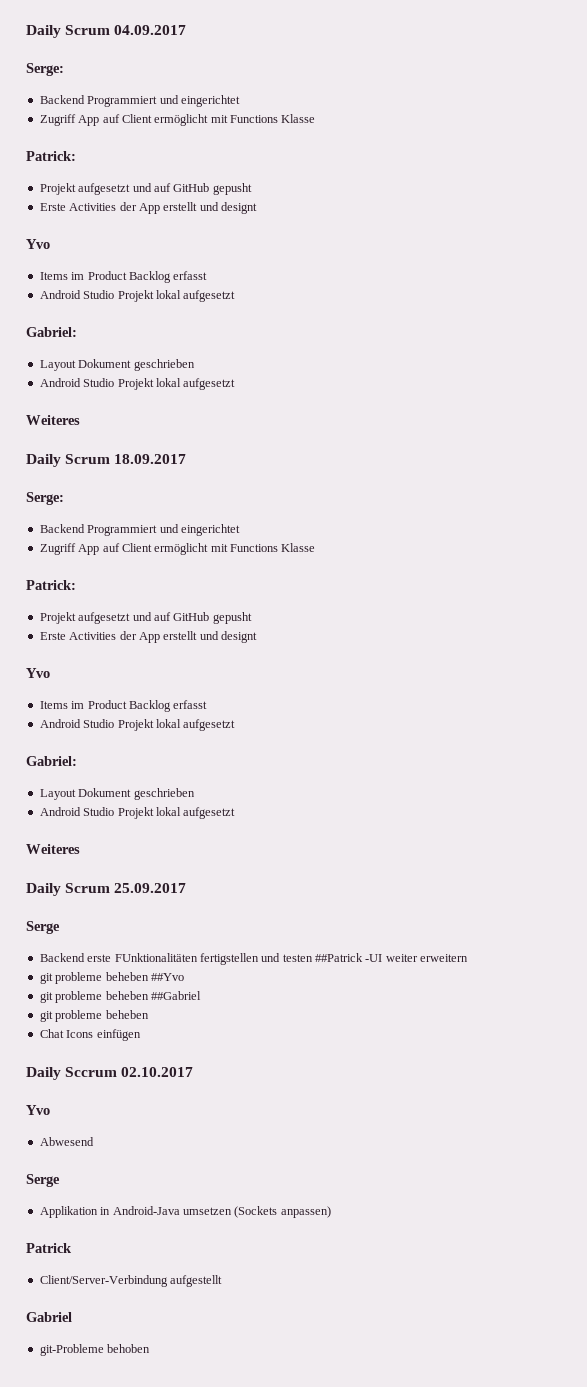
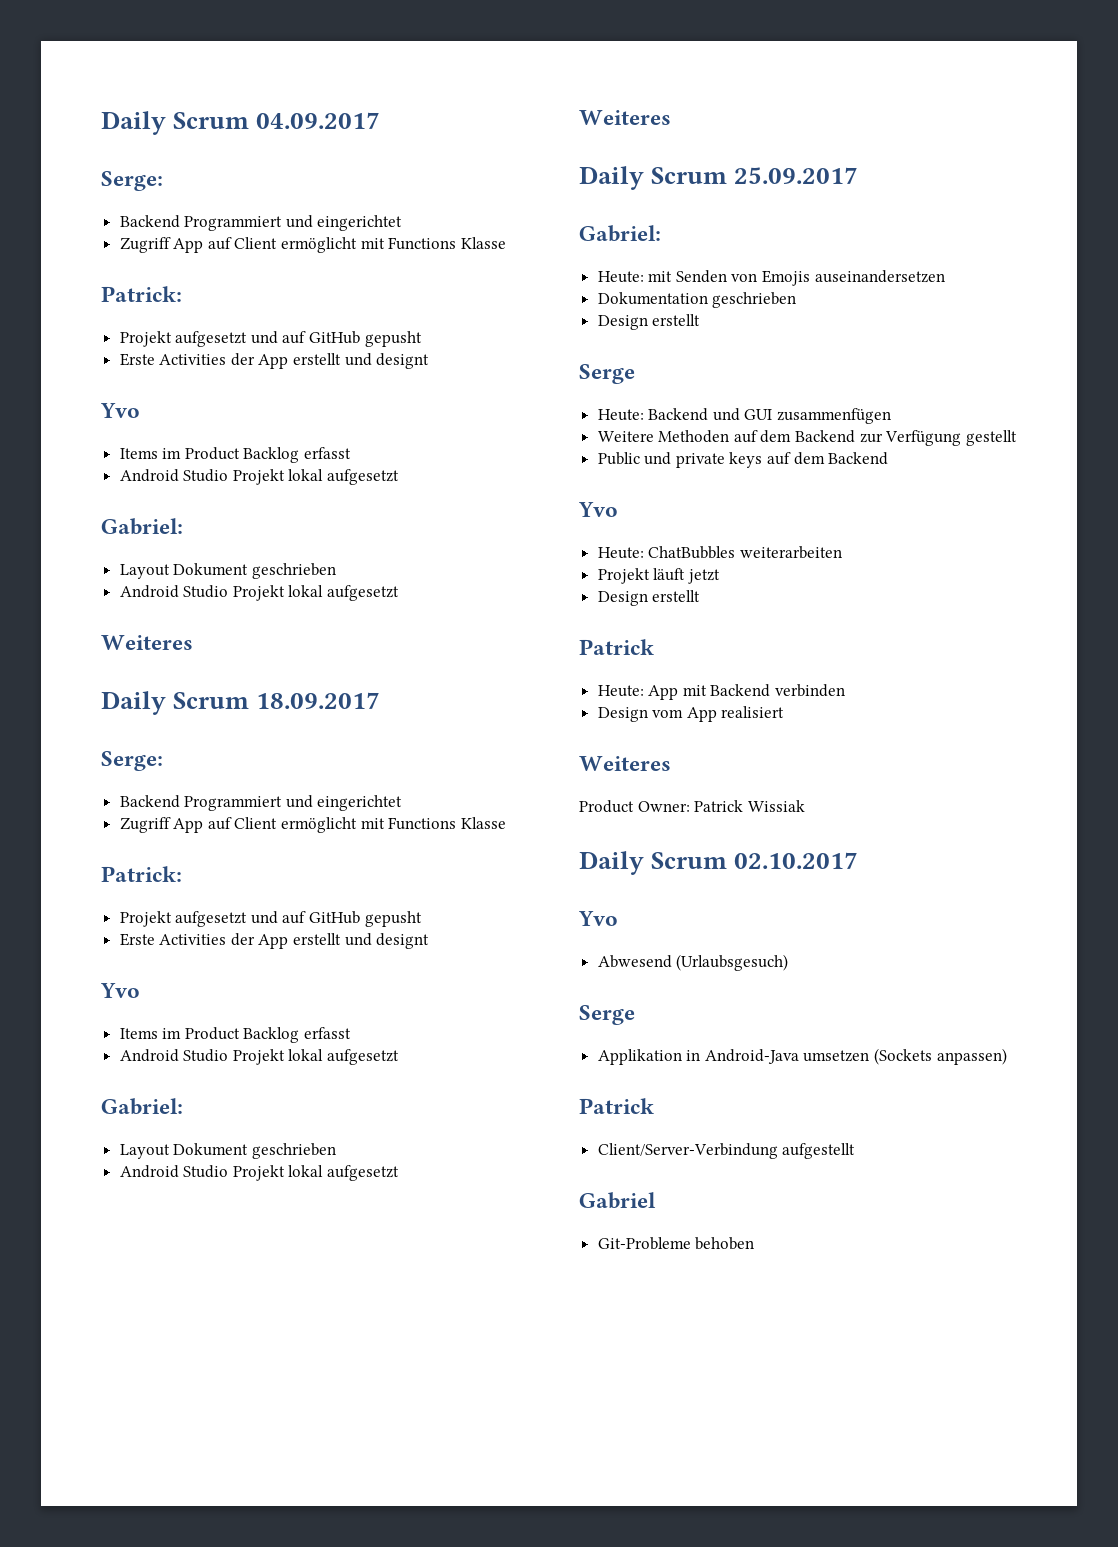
  Daily Scrum 25.09.2017
+ Gabriel:
+ Heute: mit Senden von Emojis auseinandersetzen
+ Dokumentation geschrieben
+ Design erstellt
  Serge
- Backend erste FUnktionalitäten fertigstellen und testen ##Patrick -UI weiter erweitern
- git probleme beheben ##Yvo
- git probleme beheben ##Gabriel
- git probleme beheben
- Chat Icons einfügen
- Daily Sccrum 02.10.2017
+ Heute: Backend und GUI zusammenfügen
+ Weitere Methoden auf dem Backend zur Verfügung gestellt
+ Public und private keys auf dem Backend
+ Yvo
+ Heute: ChatBubbles weiterarbeiten
+ Projekt läuft jetzt
+ Design erstellt
+ Patrick
+ Heute: App mit Backend verbinden
+ Design vom App realisiert
+ Weiteres
+ Product Owner: Patrick Wissiak
+ Daily Scrum 02.10.2017
- Abwesend
+ Abwesend (Urlaubsgesuch)
- git-Probleme behoben
+ Git-Probleme behoben

